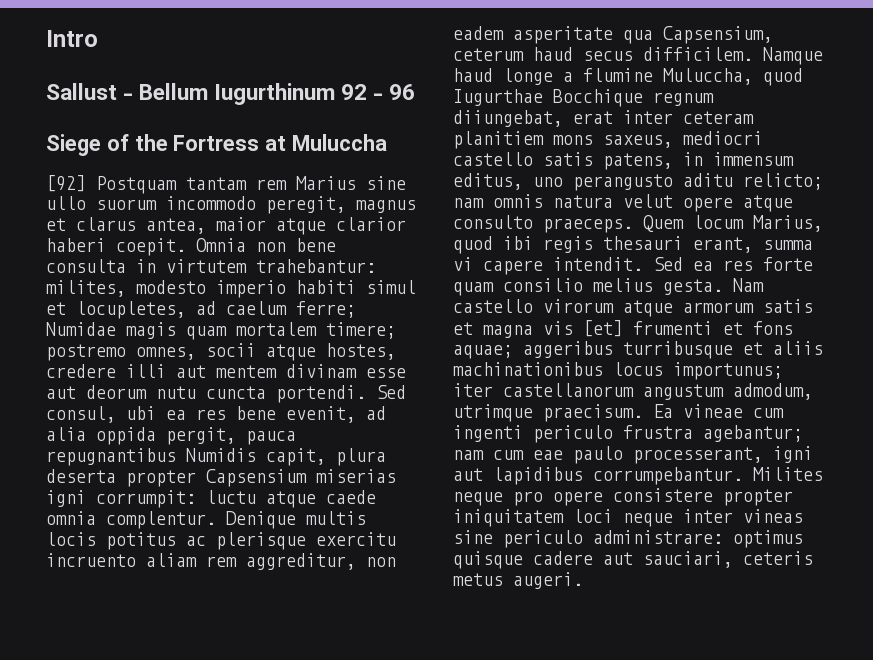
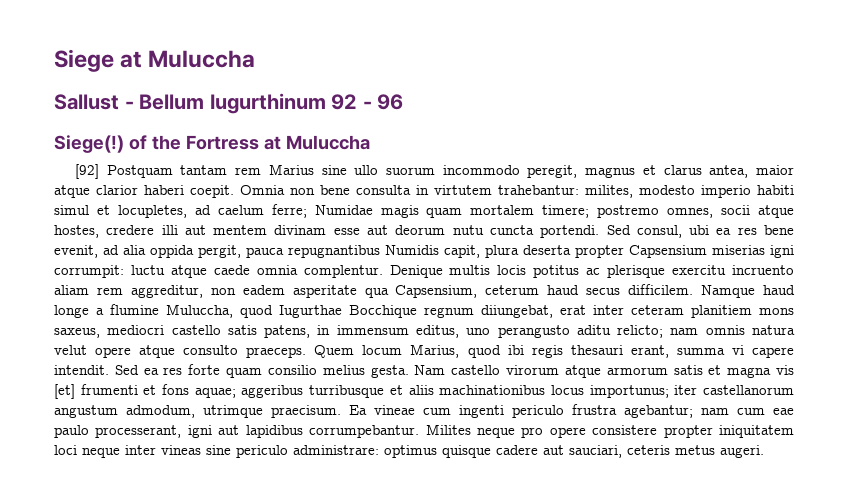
- Intro
+ Siege at Muluccha
- Siege of the Fortress at Muluccha
+ Siege(!) of the Fortress at Muluccha

